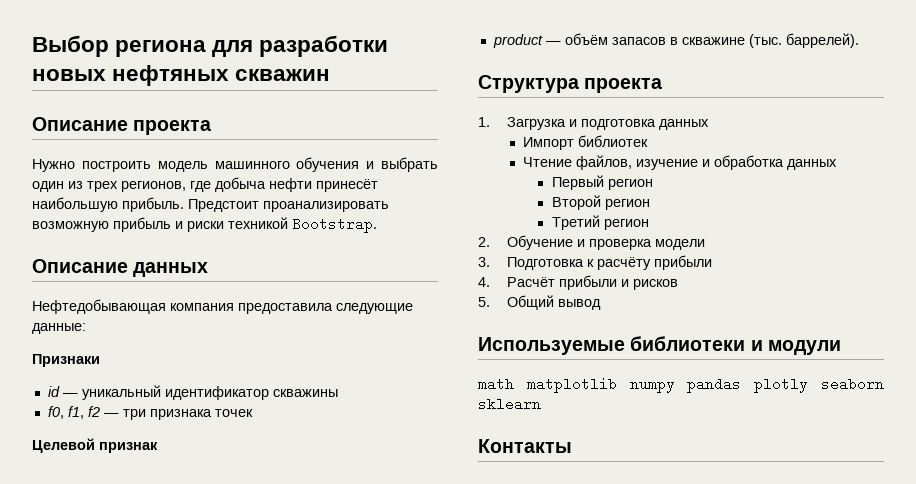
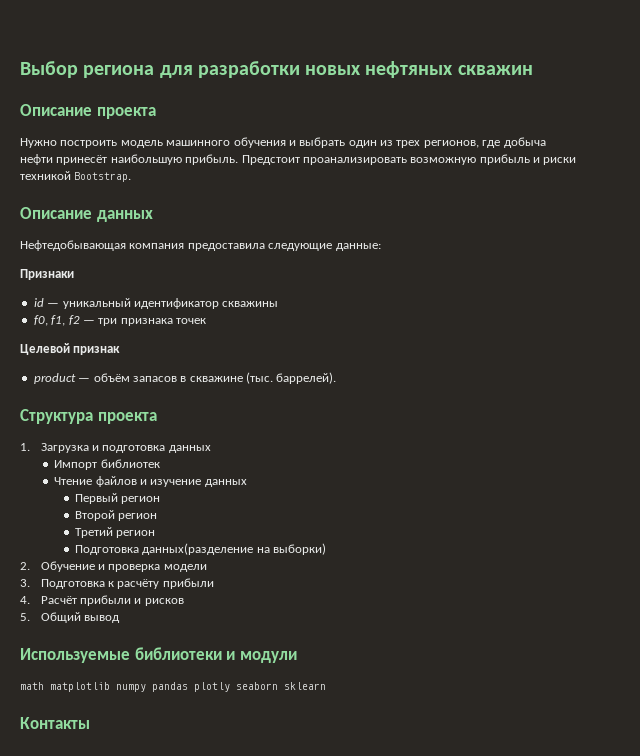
- Чтение файлов, изучение и обработка данных
+ Чтение файлов и изучение данных
+ Подготовка данных(разделение на выборки)

